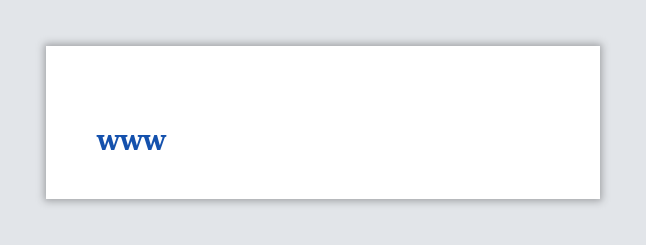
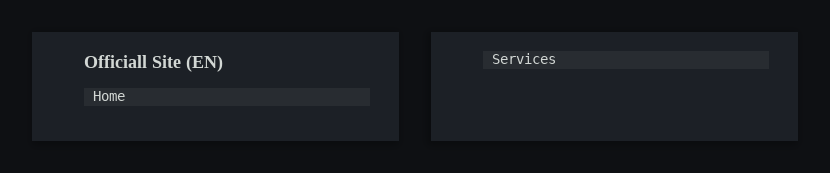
- www
+ Officiall Site (EN)
+ Home
+ Services

